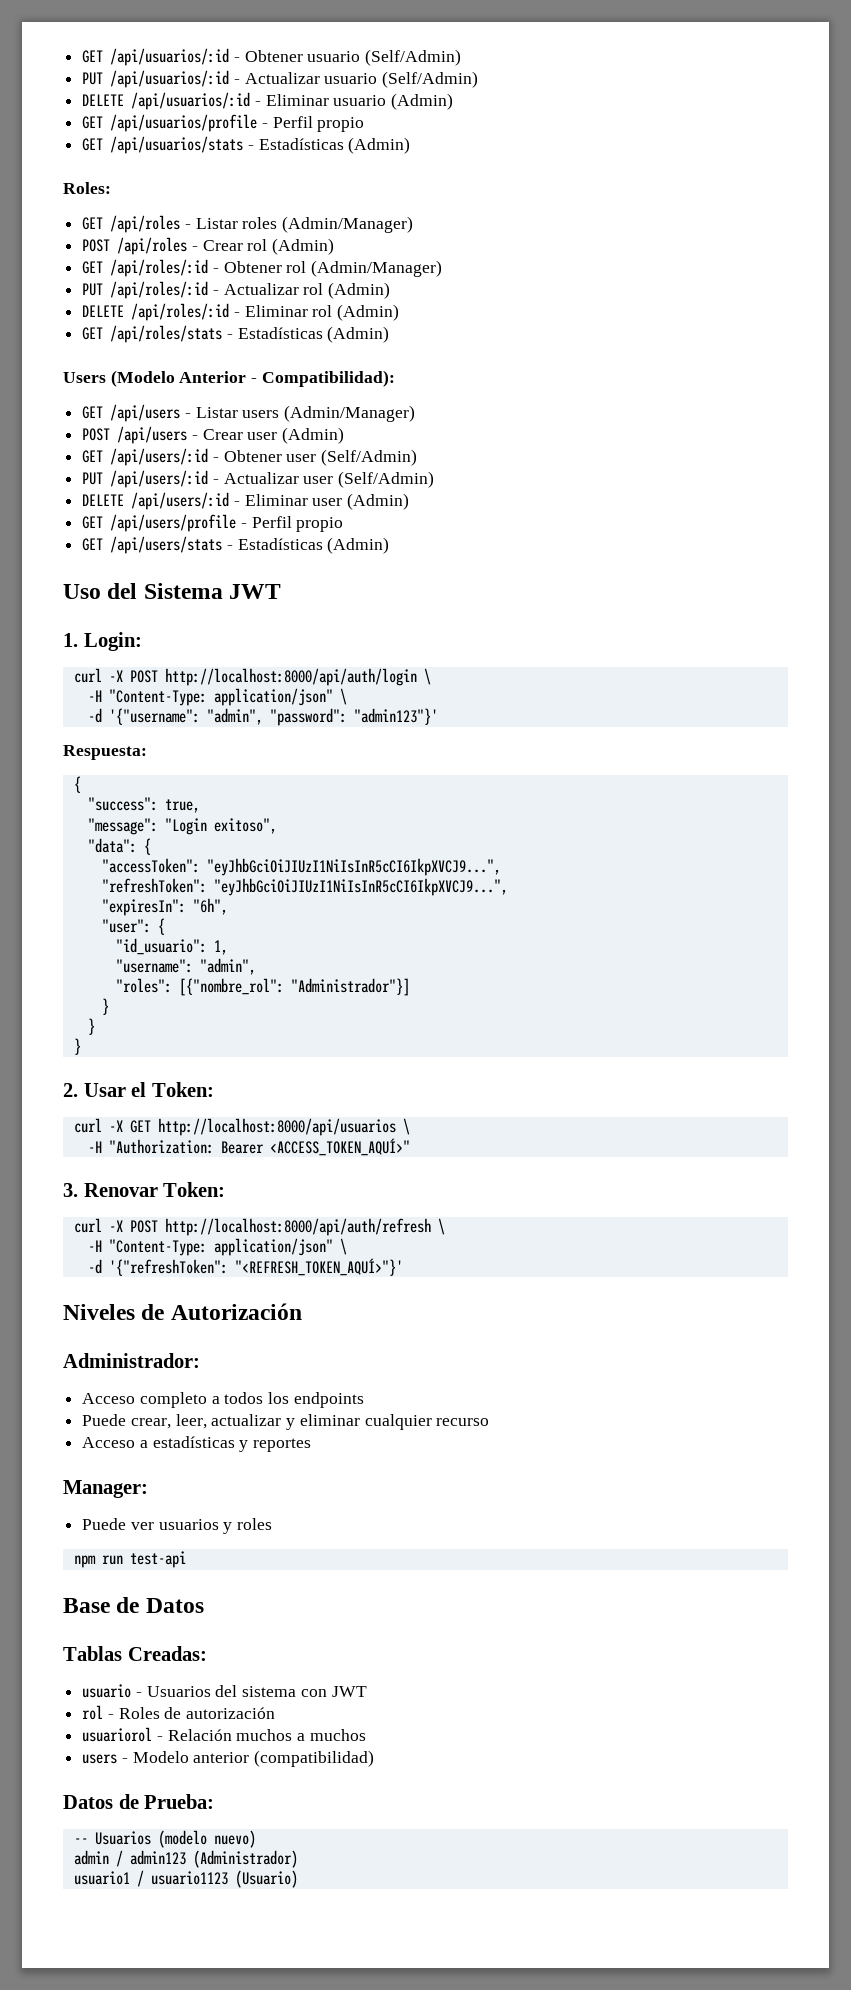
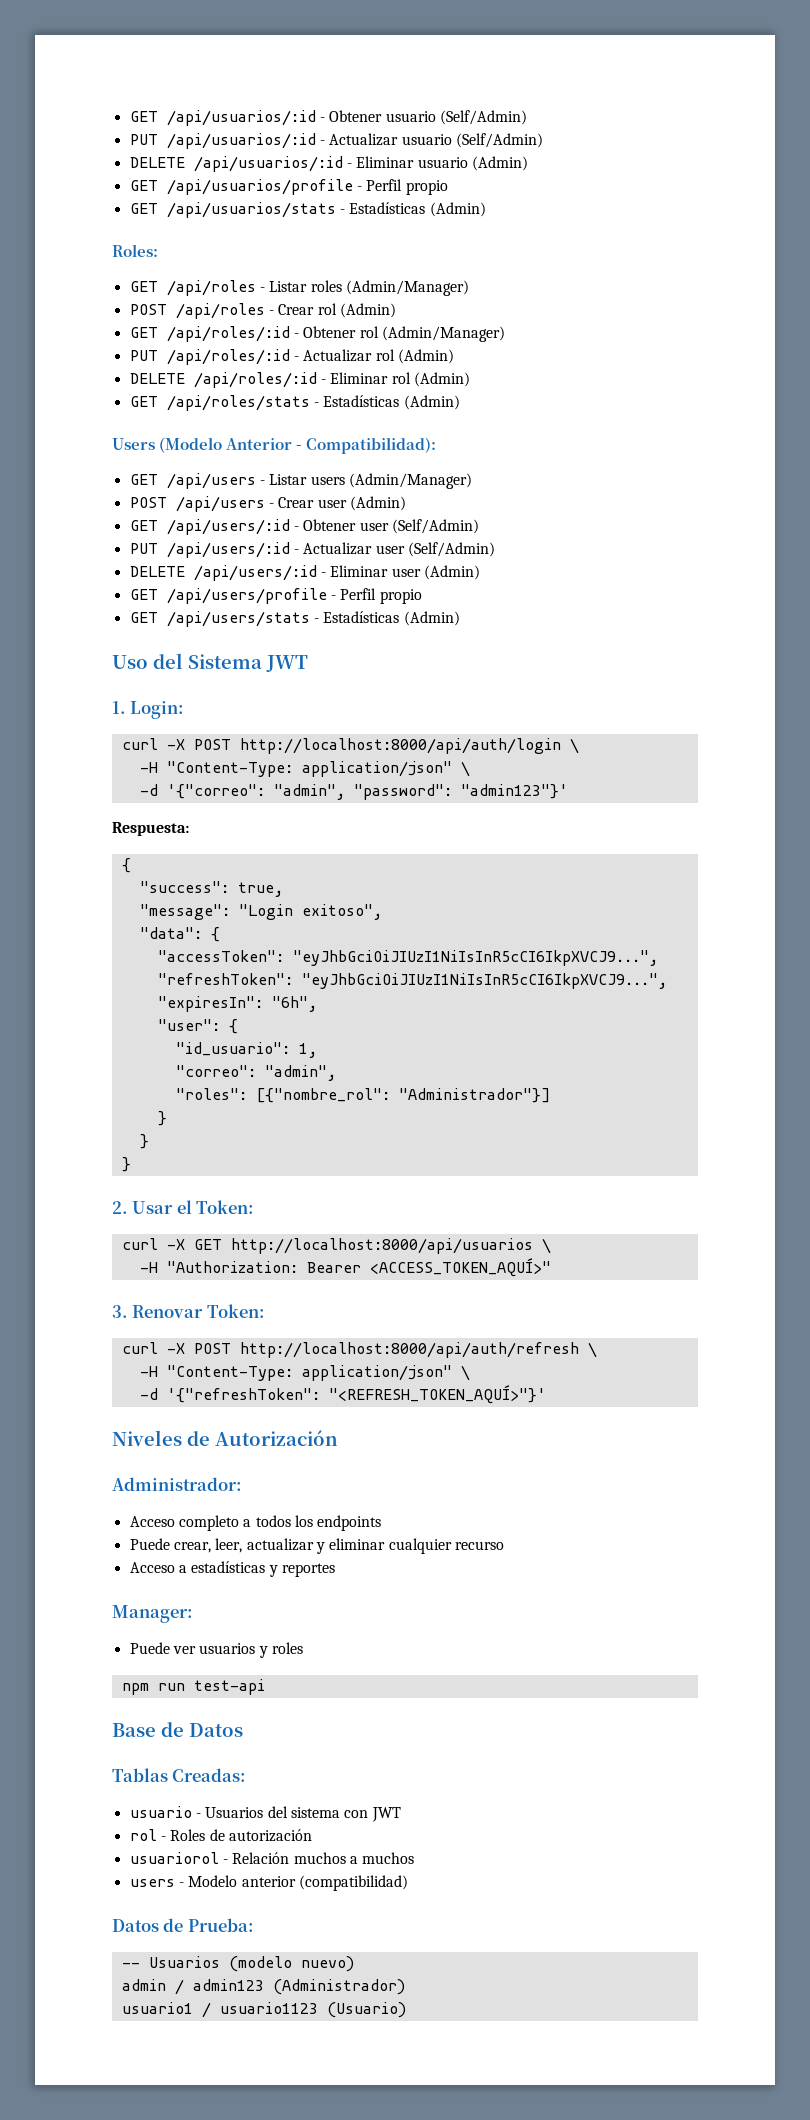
- -d '{"username": "admin", "password": "admin123"}'
+ -d '{"correo": "admin", "password": "admin123"}'
- "username": "admin",
+ "correo": "admin",

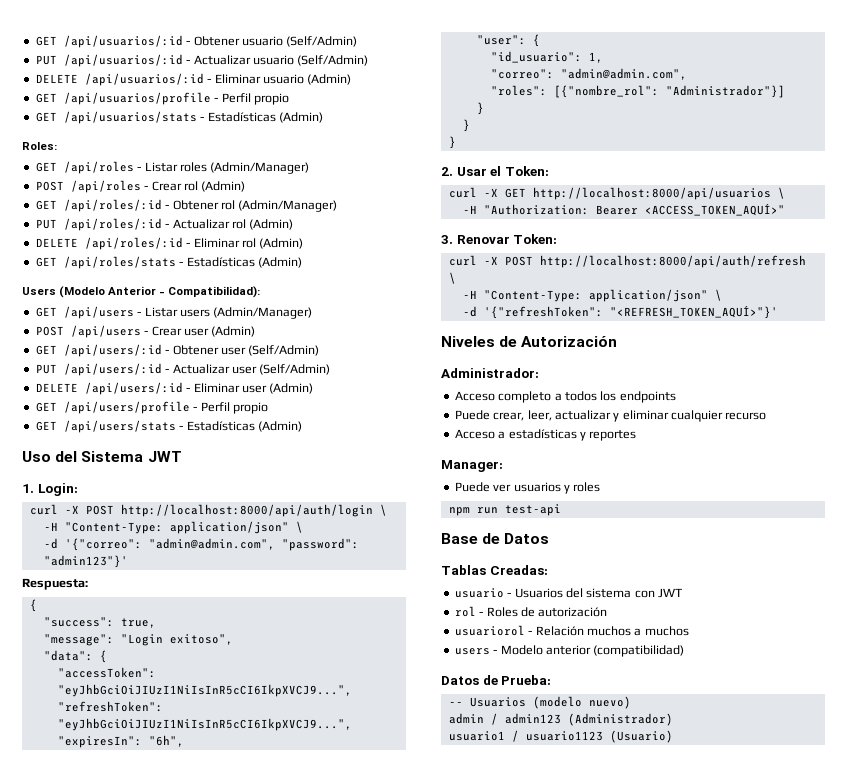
- -d '{"correo": "admin", "password": "admin123"}'
+ -d '{"correo": "admin@admin.com", "password": "admin123"}'
- "correo": "admin",
+ "correo": "admin@admin.com",

